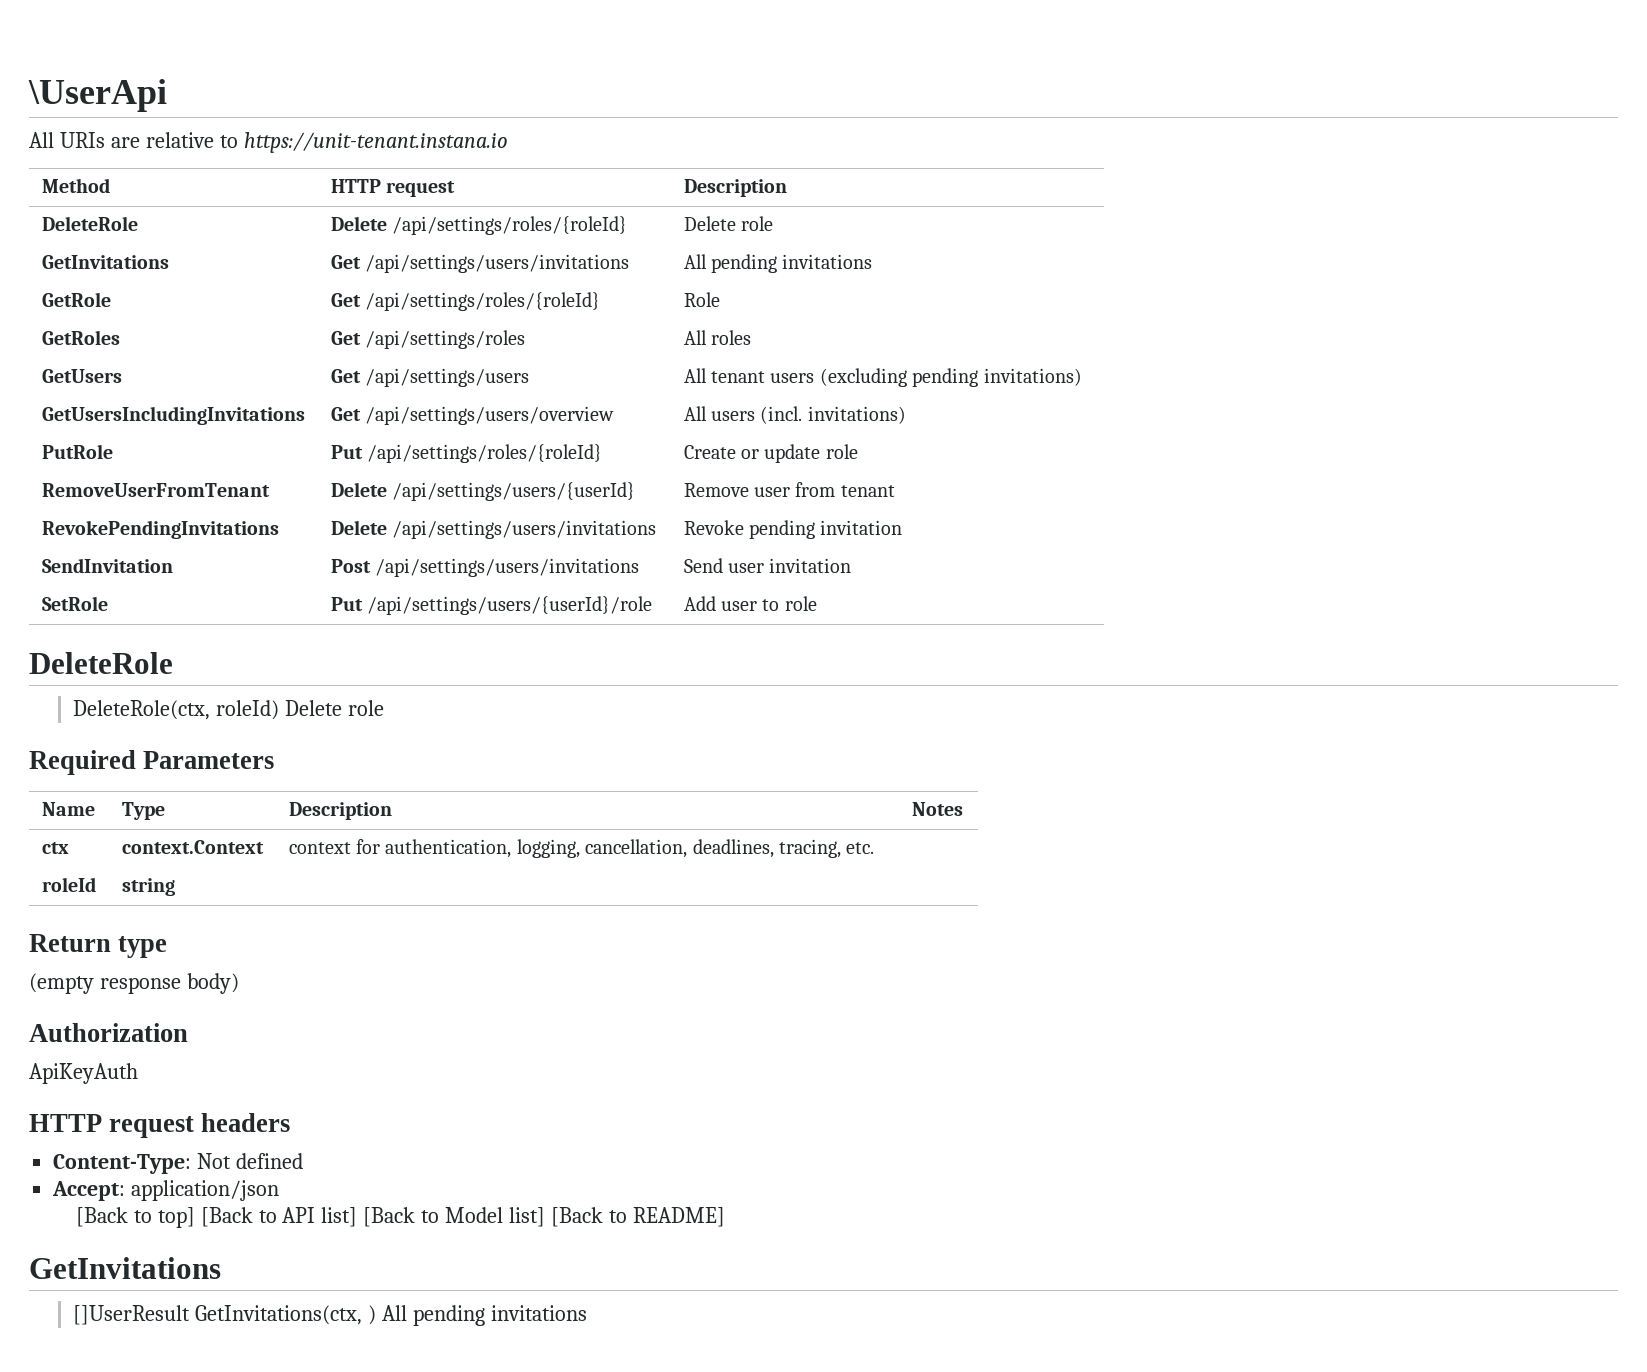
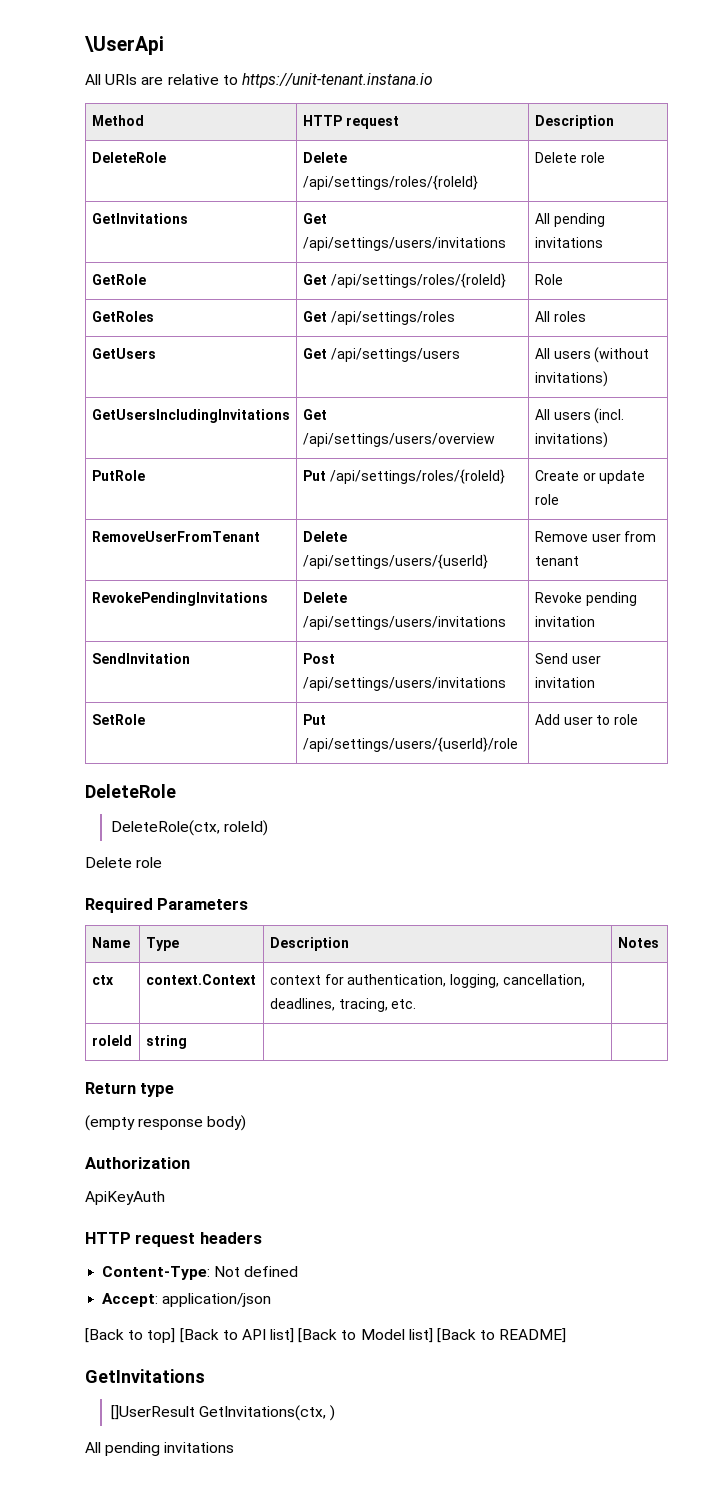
- GetUsers | Get /api/settings/users | All tenant users (excluding pending invitations)
+ GetUsers | Get /api/settings/users | All users (without invitations)
- DeleteRole(ctx, roleId) Delete role
+ DeleteRole(ctx, roleId)
+ Delete role
- []UserResult GetInvitations(ctx, ) All pending invitations
+ []UserResult GetInvitations(ctx, )
+ All pending invitations

